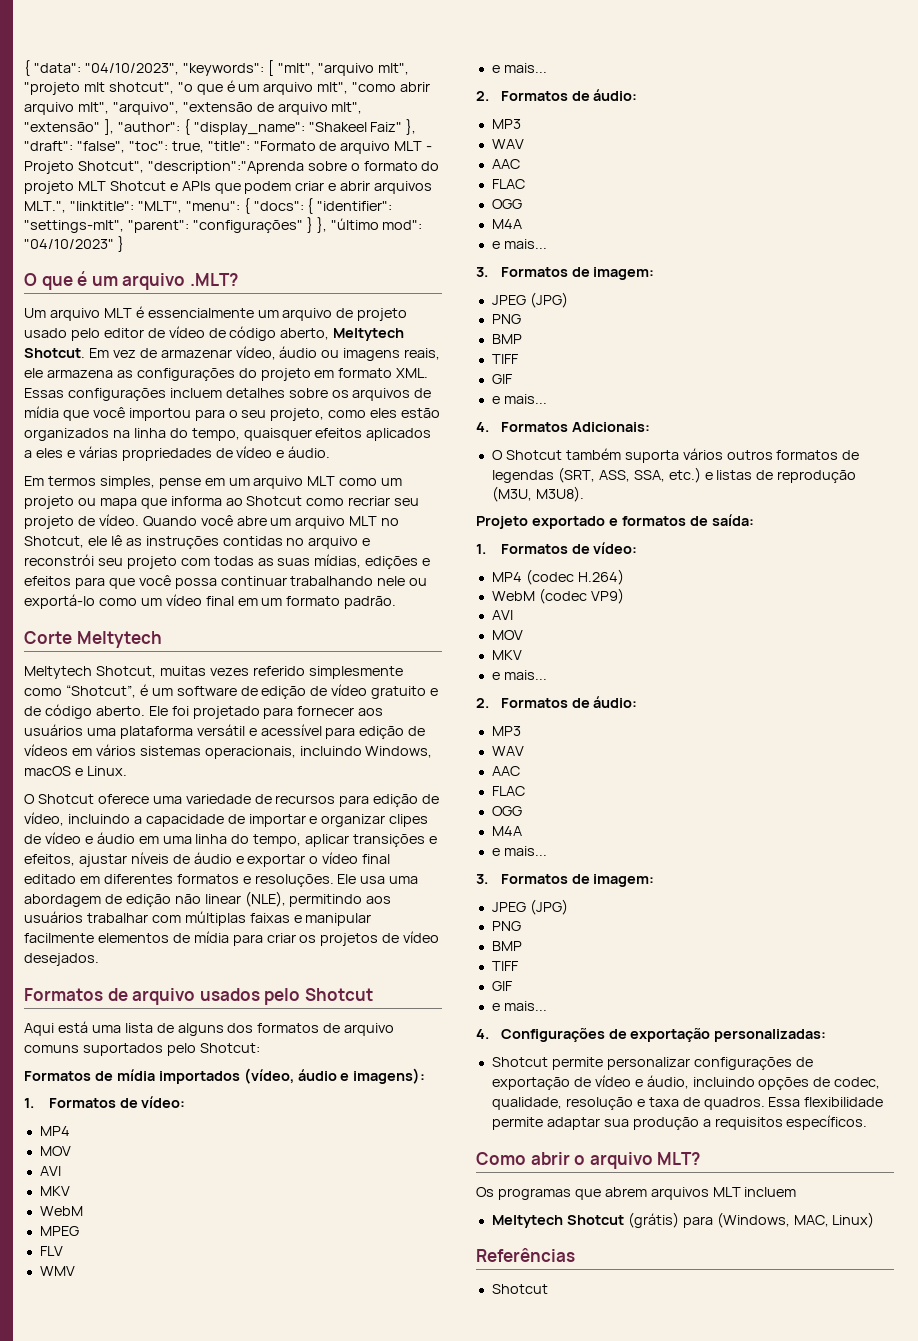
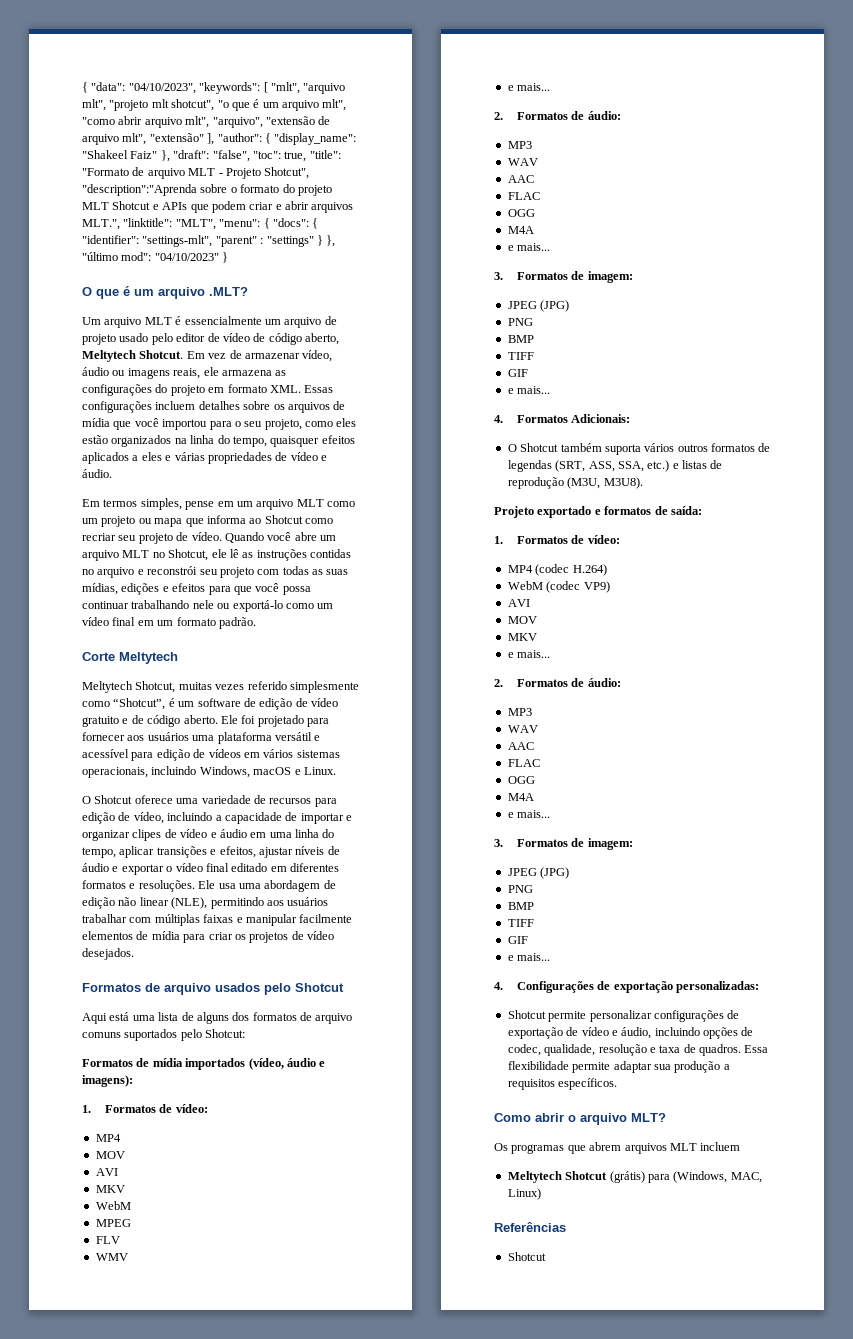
- "settings-mlt", "parent": "configurações" } }, "último mod":
+ "settings-mlt", "parent" : "settings" } }, "último mod":

